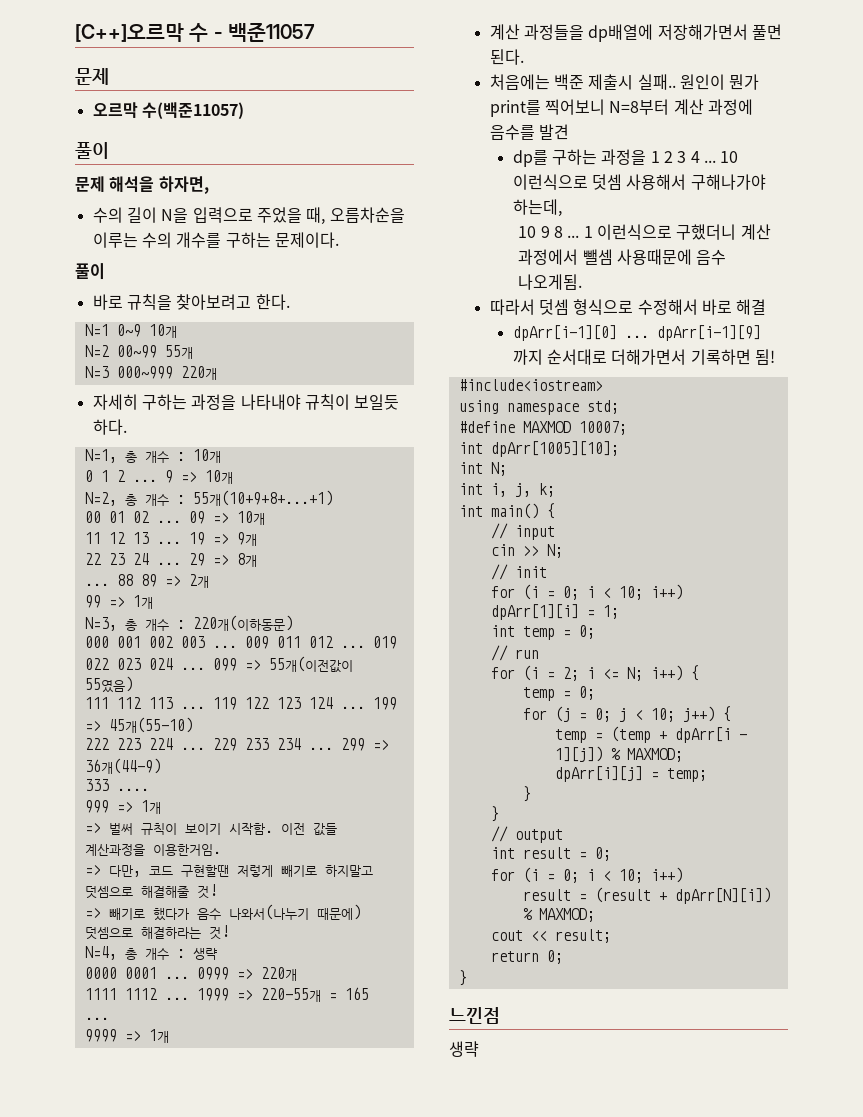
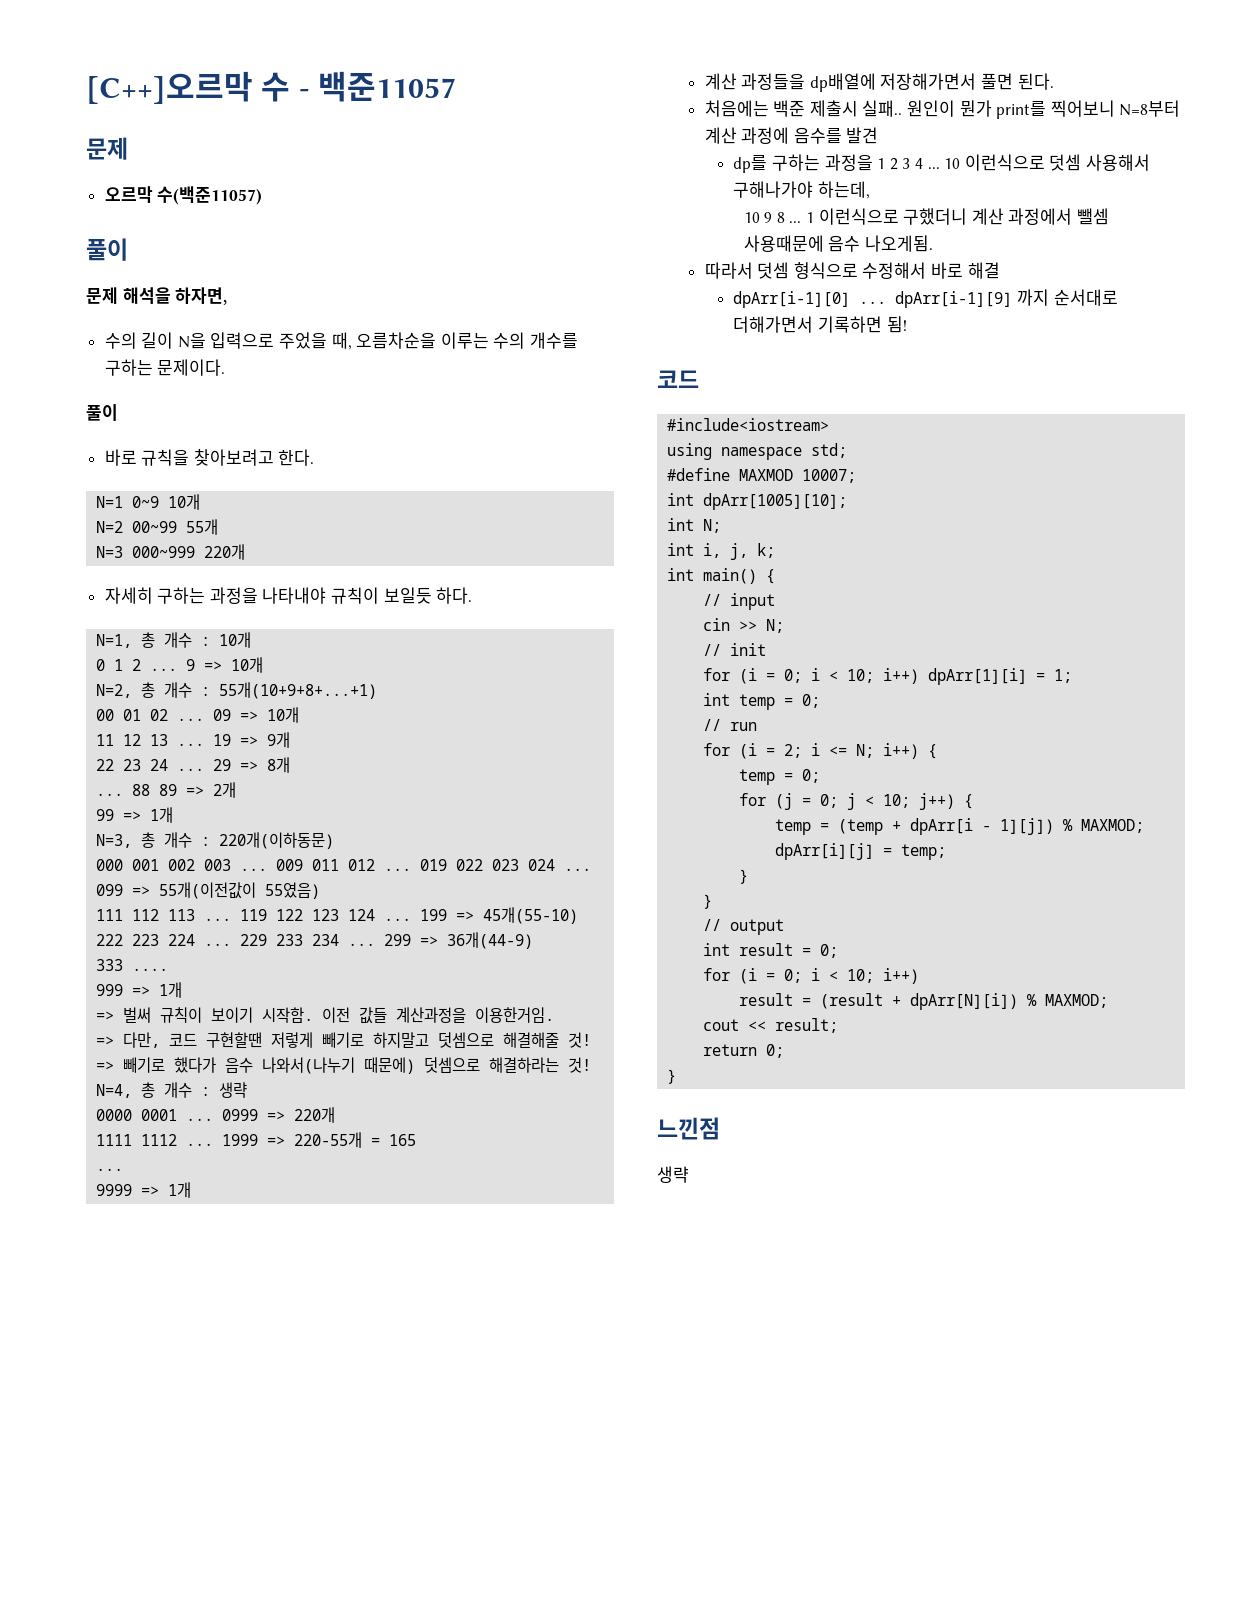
  dpArr[i-1][0] ... dpArr[i-1][9] 까지 순서대로 더해가면서 기록하면 됨!
+ 코드

